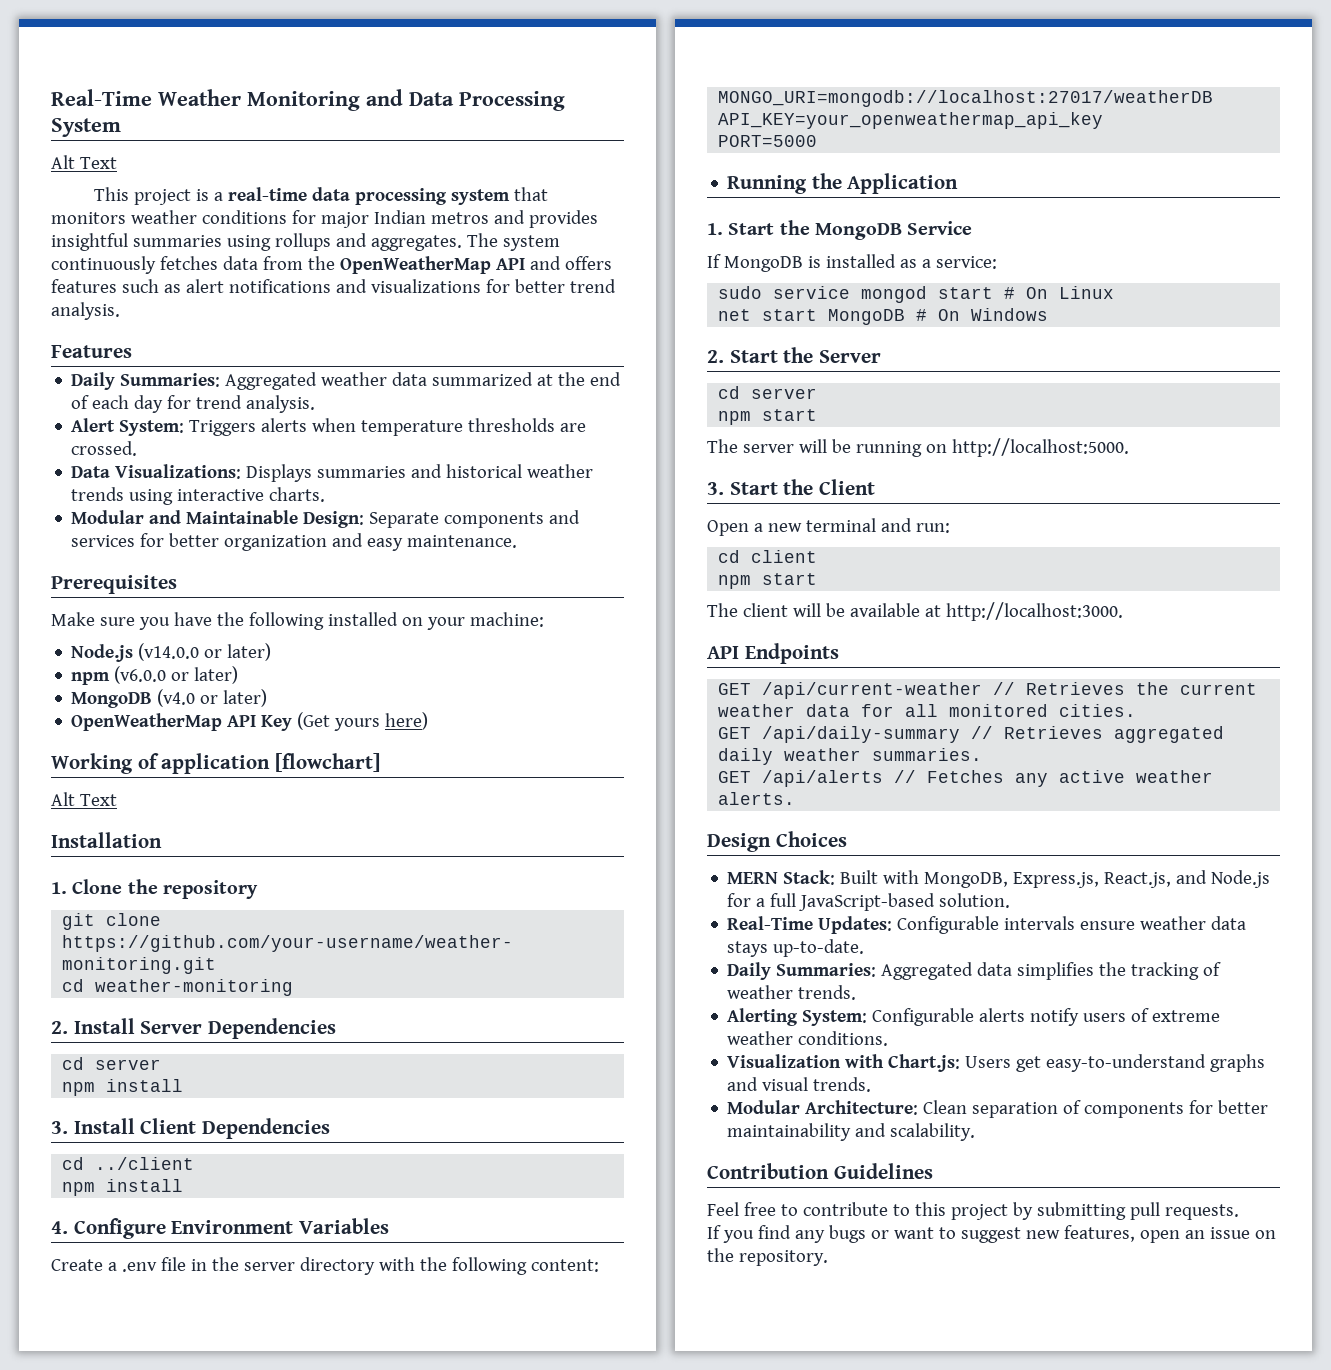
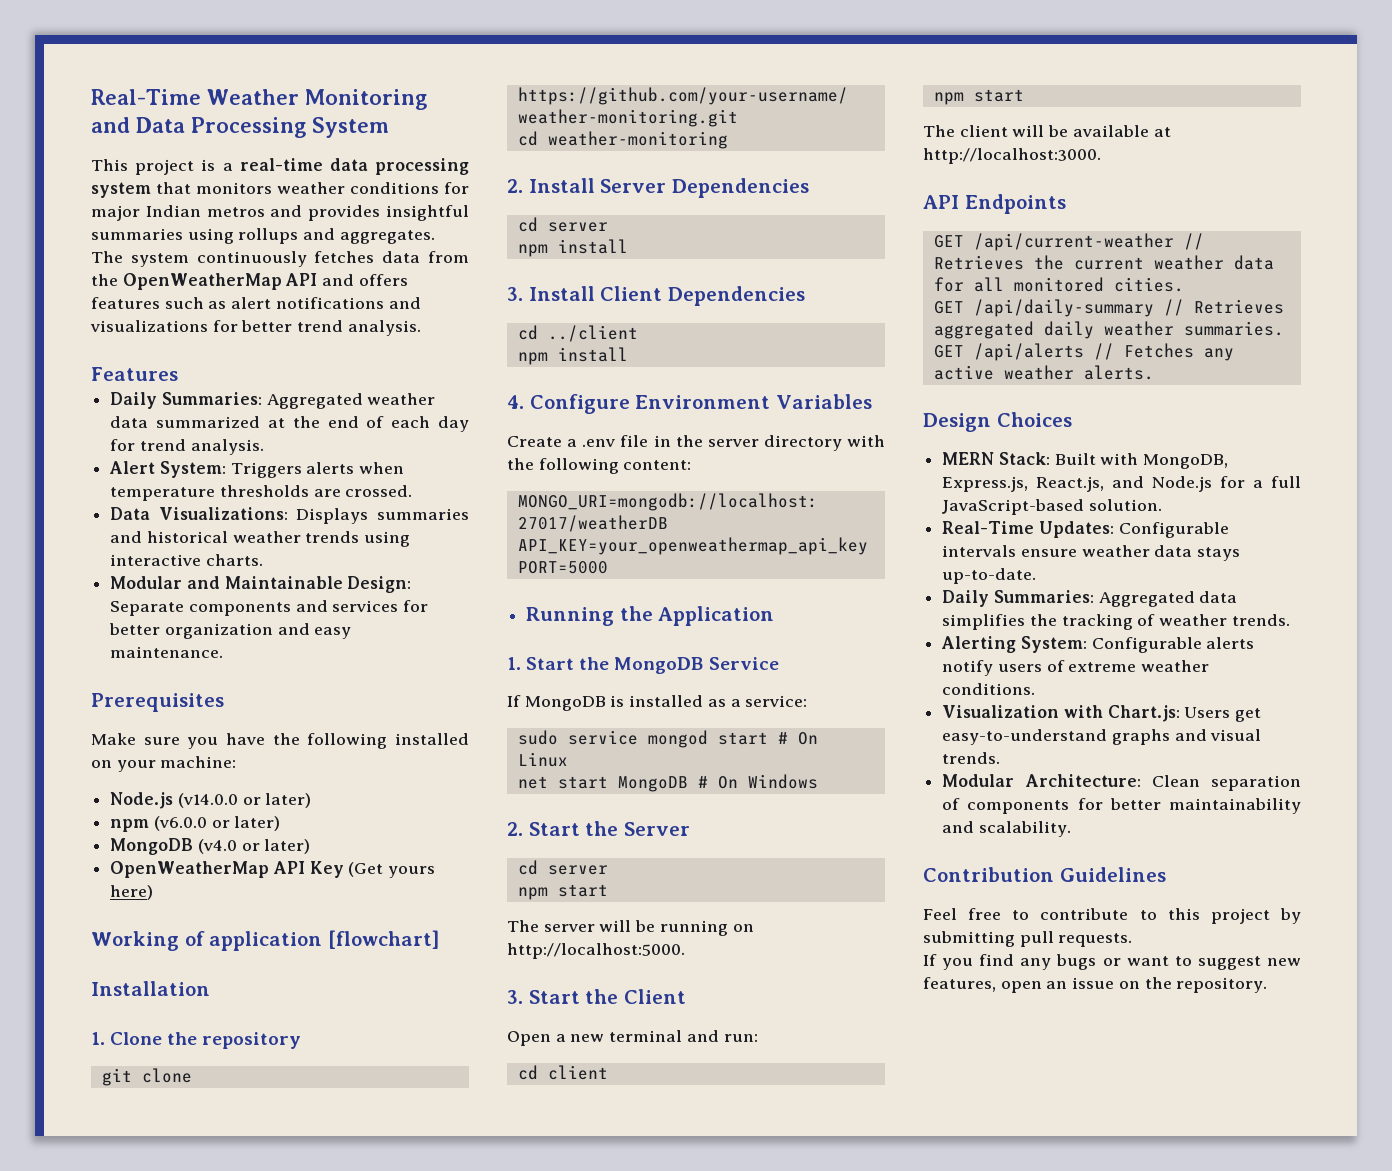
  Real-Time Weather Monitoring and Data Processing System
- Alt Text
  Working of application [flowchart]
- Alt Text

